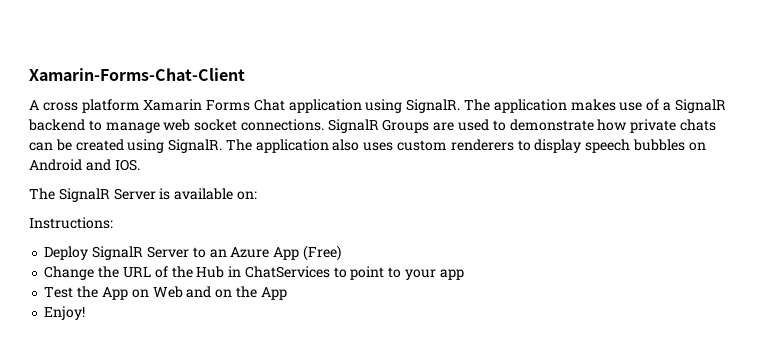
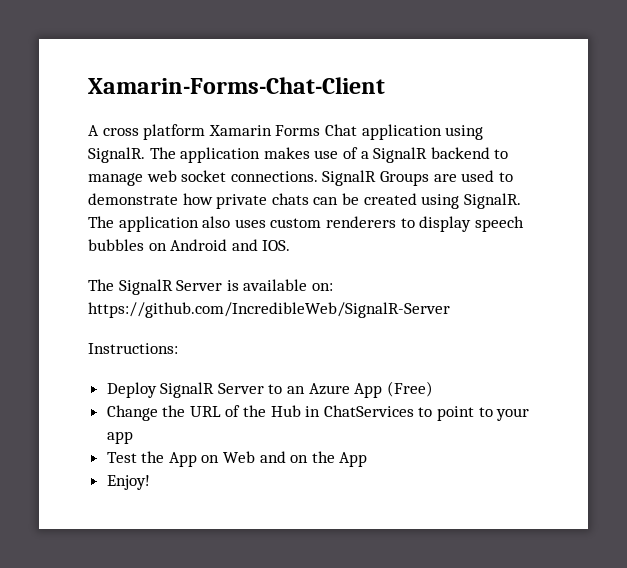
- The SignalR Server is available on:
+ The SignalR Server is available on: https://github.com/IncredibleWeb/SignalR-Server

